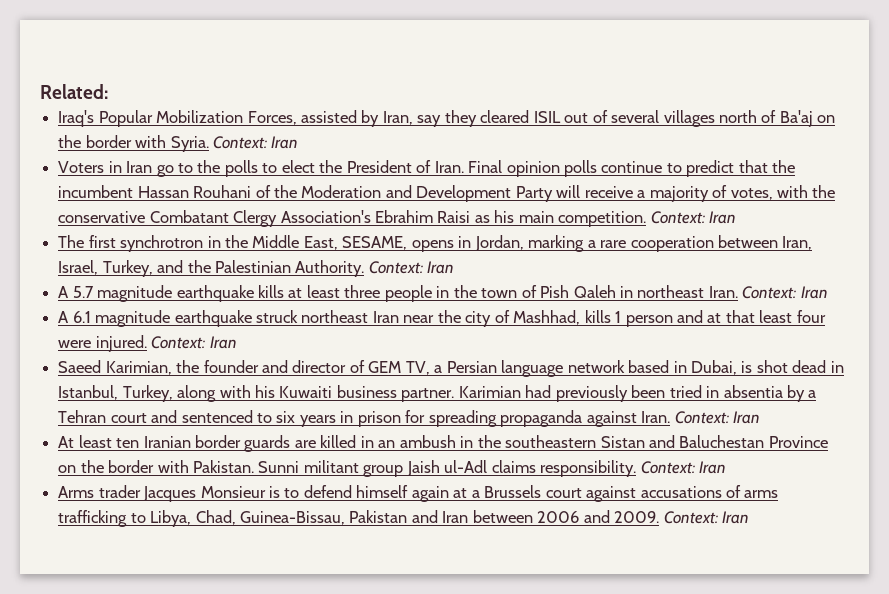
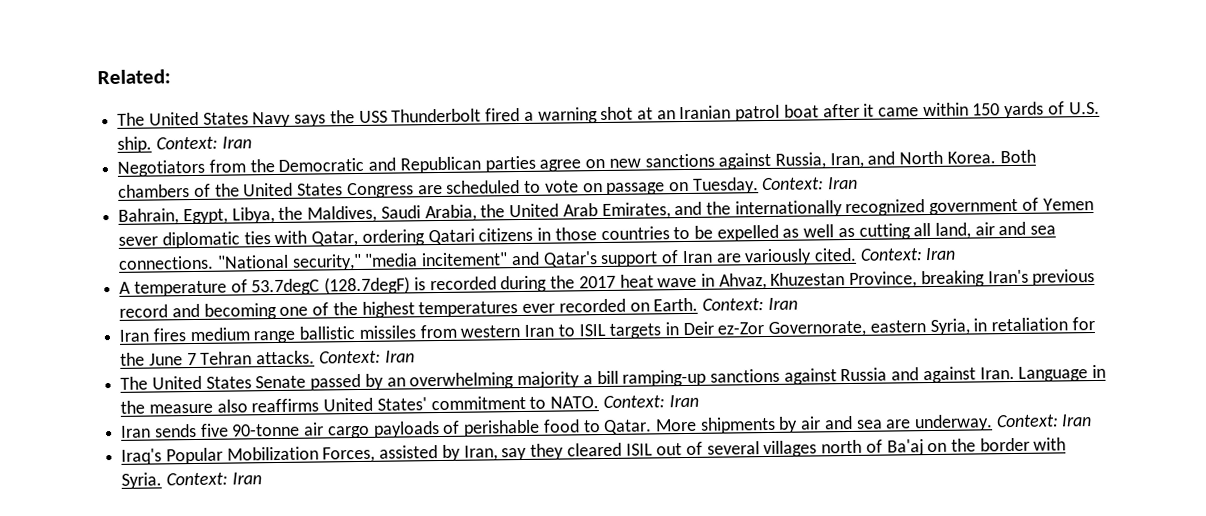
+ The United States Navy says the USS Thunderbolt fired a warning shot at an Iranian patrol boat after it came within 150 yards of U.S. ship. Context: Iran
+ Negotiators from the Democratic and Republican parties agree on new sanctions against Russia, Iran, and North Korea. Both chambers of the United States Congress are scheduled to vote on passage on Tuesday. Context: Iran
+ Bahrain, Egypt, Libya, the Maldives, Saudi Arabia, the United Arab Emirates, and the internationally recognized government of Yemen sever diplomatic ties with Qatar, ordering Qatari citizens in those countries to be expelled as well as cutting all land, air and sea connections. "National security," "media incitement" and Qatar's support of Iran are variously cited. Context: Iran
+ A temperature of 53.7degC (128.7degF) is recorded during the 2017 heat wave in Ahvaz, Khuzestan Province, breaking Iran's previous record and becoming one of the highest temperatures ever recorded on Earth. Context: Iran
+ Iran fires medium range ballistic missiles from western Iran to ISIL targets in Deir ez-Zor Governorate, eastern Syria, in retaliation for the June 7 Tehran attacks. Context: Iran
+ The United States Senate passed by an overwhelming majority a bill ramping-up sanctions against Russia and against Iran. Language in the measure also reaffirms United States' commitment to NATO. Context: Iran
+ Iran sends five 90-tonne air cargo payloads of perishable food to Qatar. More shipments by air and sea are underway. Context: Iran
- Voters in Iran go to the polls to elect the President of Iran. Final opinion polls continue to predict that the incumbent Hassan Rouhani of the Moderation and Development Party will receive a majority of votes, with the conservative Combatant Clergy Association's Ebrahim Raisi as his main competition. Context: Iran
- The first synchrotron in the Middle East, SESAME, opens in Jordan, marking a rare cooperation between Iran, Israel, Turkey, and the Palestinian Authority. Context: Iran
- A 5.7 magnitude earthquake kills at least three people in the town of Pish Qaleh in northeast Iran. Context: Iran
- A 6.1 magnitude earthquake struck northeast Iran near the city of Mashhad, kills 1 person and at that least four were injured. Context: Iran
- Saeed Karimian, the founder and director of GEM TV, a Persian language network based in Dubai, is shot dead in Istanbul, Turkey, along with his Kuwaiti business partner. Karimian had previously been tried in absentia by a Tehran court and sentenced to six years in prison for spreading propaganda against Iran. Context: Iran
- At least ten Iranian border guards are killed in an ambush in the southeastern Sistan and Baluchestan Province on the border with Pakistan. Sunni militant group Jaish ul-Adl claims responsibility. Context: Iran
- Arms trader Jacques Monsieur is to defend himself again at a Brussels court against accusations of arms trafficking to Libya, Chad, Guinea-Bissau, Pakistan and Iran between 2006 and 2009. Context: Iran

